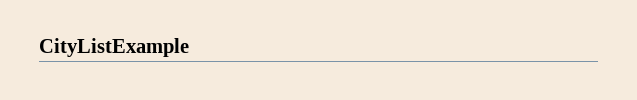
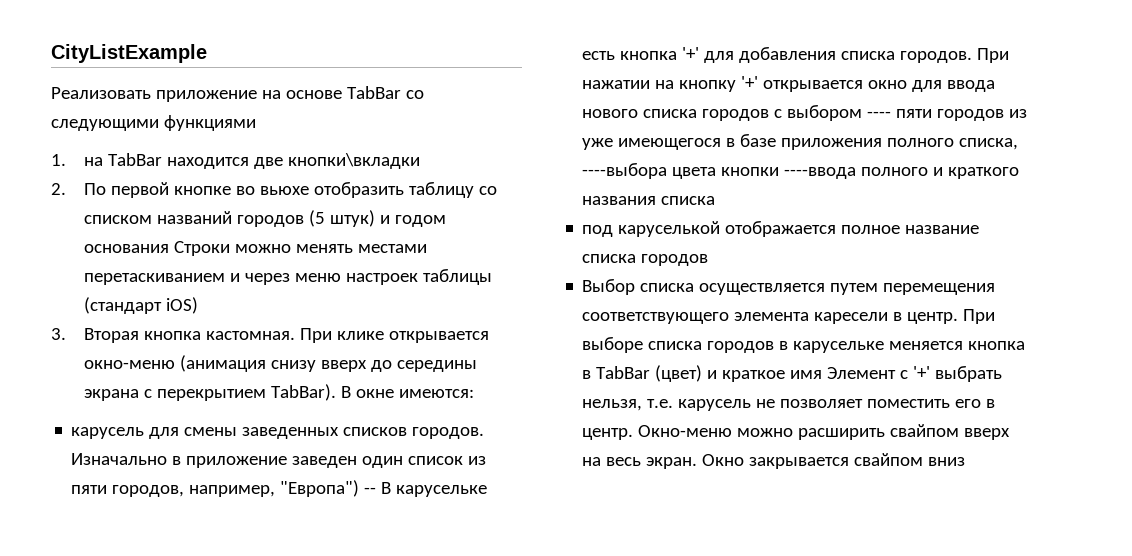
+ Реализовать приложение на основе TabBar со следующими функциями
+ 1. на TabBar находится две кнопки\вкладки
+ 2. По первой кнопке во вьюхе отобразить таблицу со списком названий городов (5 штук) и годом основания Строки можно менять местами перетаскиванием и через меню настроек таблицы (стандарт iOS)
+ 3. Вторая кнопка кастомная. При клике открывается окно-меню (анимация снизу вверх до середины экрана с перекрытием TabBar). В окне имеются:
+ карусель для смены заведенных списков городов. Изначально в приложение заведен один список из пяти городов, например, "Европа") -- В карусельке есть кнопка '+' для добавления списка городов. При нажатии на кнопку '+' открывается окно для ввода нового списка городов с выбором ---- пяти городов из уже имеющегося в базе приложения полного списка, ----выбора цвета кнопки ----ввода полного и краткого названия списка
+ под каруселькой отображается полное название списка городов
+ Выбор списка осуществляется путем перемещения соответствующего элемента каресели в центр. При выборе списка городов в карусельке меняется кнопка в TabBar (цвет) и краткое имя Элемент с '+' выбрать нельзя, т.е. карусель не позволяет поместить его в центр. Окно-меню можно расширить свайпом вверх на весь экран. Окно закрывается свайпом вниз

